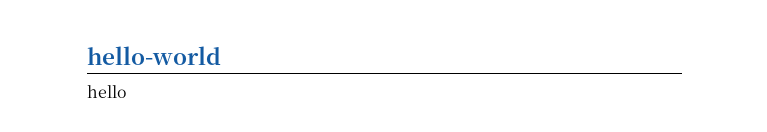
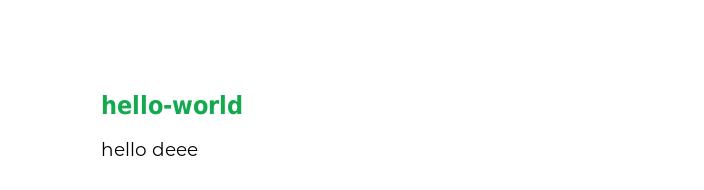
- hello
+ hello deee

